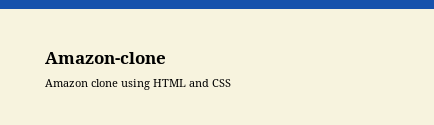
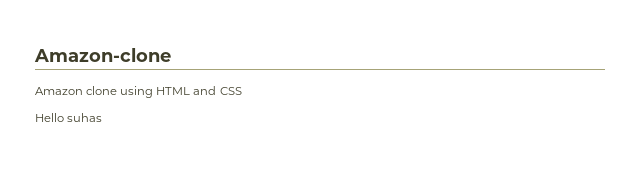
+ Hello suhas

